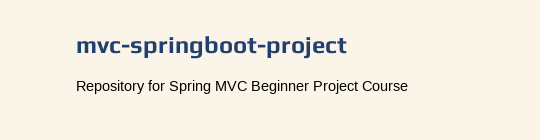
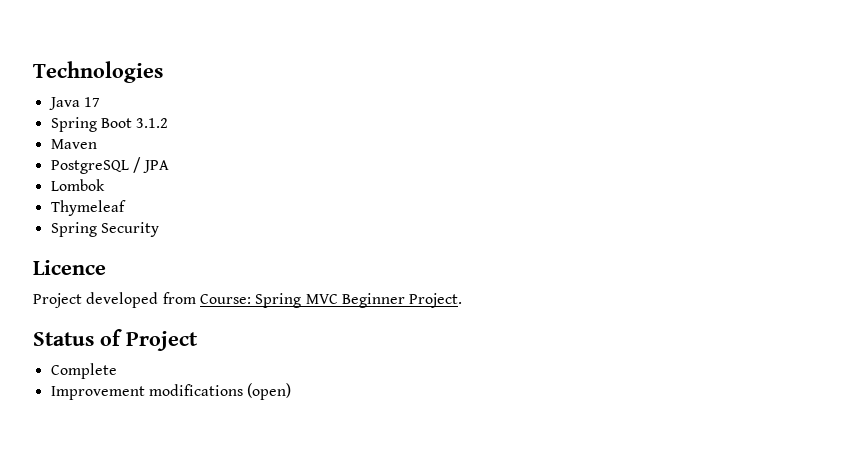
- mvc-springboot-project
- Repository for Spring MVC Beginner Project Course
+ Technologies
+ Java 17
+ Spring Boot 3.1.2
+ Maven
+ PostgreSQL / JPA
+ Lombok
+ Thymeleaf
+ Spring Security
+ Licence
+ Project developed from Course: Spring MVC Beginner Project.
+ Status of Project
+ Complete
+ Improvement modifications (open)

